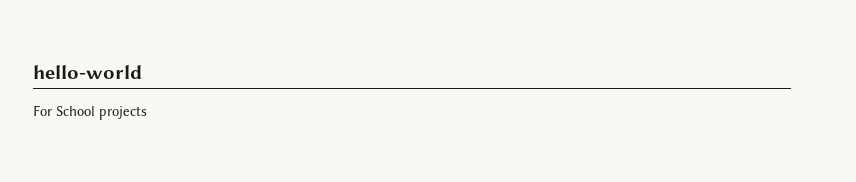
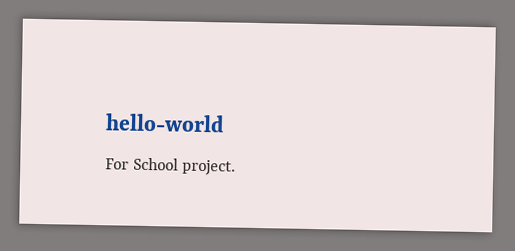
- For School projects
+ For School project.

